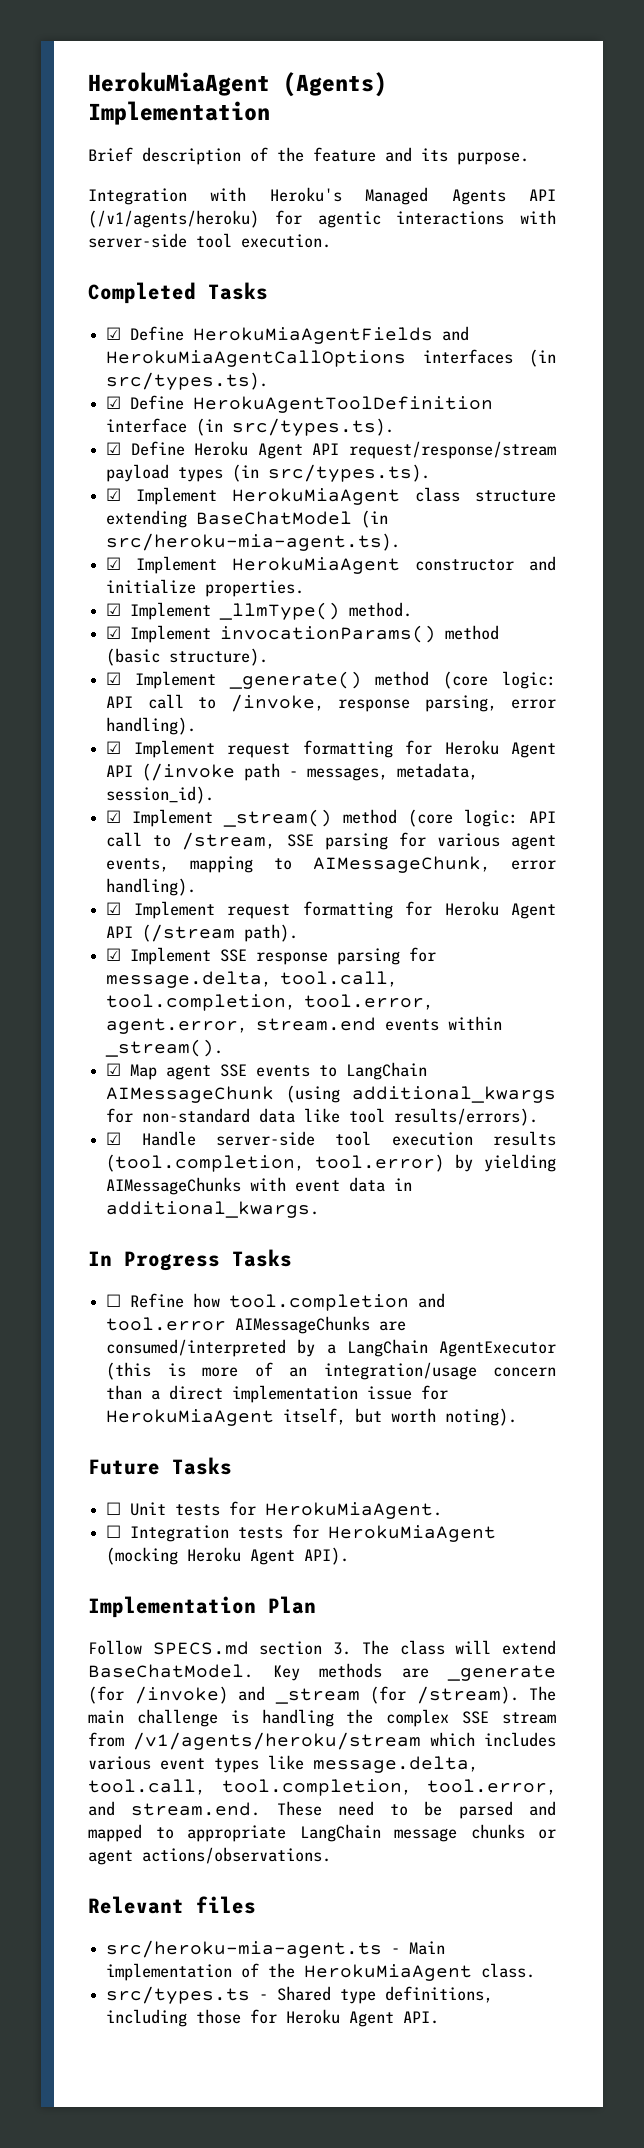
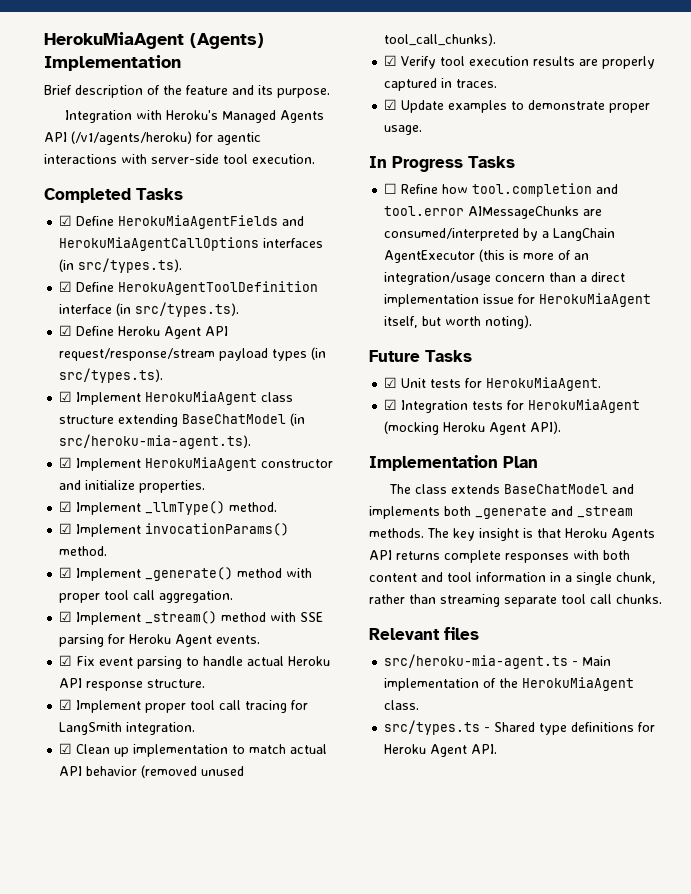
- ☑ Implement invocationParams() method (basic structure).
+ ☑ Implement invocationParams() method.
- ☑ Implement _generate() method (core logic: API call to /invoke, response parsing, error handling).
- ☑ Implement request formatting for Heroku Agent API (/invoke path - messages, metadata, session_id).
- ☑ Implement _stream() method (core logic: API call to /stream, SSE parsing for various agent events, mapping to AIMessageChunk, error handling).
- ☑ Implement request formatting for Heroku Agent API (/stream path).
- ☑ Implement SSE response parsing for message.delta, tool.call, tool.completion, tool.error, agent.error, stream.end events within _stream().
- ☑ Map agent SSE events to LangChain AIMessageChunk (using additional_kwargs for non-standard data like tool results/errors).
- ☑ Handle server-side tool execution results (tool.completion, tool.error) by yielding AIMessageChunks with event data in additional_kwargs.
+ ☑ Implement _generate() method with proper tool call aggregation.
+ ☑ Implement _stream() method with SSE parsing for Heroku Agent events.
+ ☑ Fix event parsing to handle actual Heroku API response structure.
+ ☑ Implement proper tool call tracing for LangSmith integration.
+ ☑ Clean up implementation to match actual API behavior (removed unused tool_call_chunks).
+ ☑ Verify tool execution results are properly captured in traces.
+ ☑ Update examples to demonstrate proper usage.
- ☐ Unit tests for HerokuMiaAgent.
+ ☑ Unit tests for HerokuMiaAgent.
- ☐ Integration tests for HerokuMiaAgent (mocking Heroku Agent API).
+ ☑ Integration tests for HerokuMiaAgent (mocking Heroku Agent API).
- Follow SPECS.md section 3. The class will extend BaseChatModel. Key methods are _generate (for /invoke) and _stream (for /stream). The main challenge is handling the complex SSE stream from /v1/agents/heroku/stream which includes various event types like message.delta, tool.call, tool.completion, tool.error, and stream.end. These need to be parsed and mapped to appropriate LangChain message chunks or agent actions/observations.
+ The class extends BaseChatModel and implements both _generate and _stream methods. The key insight is that Heroku Agents API returns complete responses with both content and tool information in a single chunk, rather than streaming separate tool call chunks.
- src/types.ts - Shared type definitions, including those for Heroku Agent API.
+ src/types.ts - Shared type definitions for Heroku Agent API.

